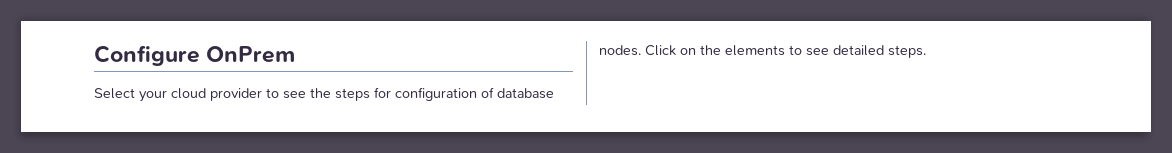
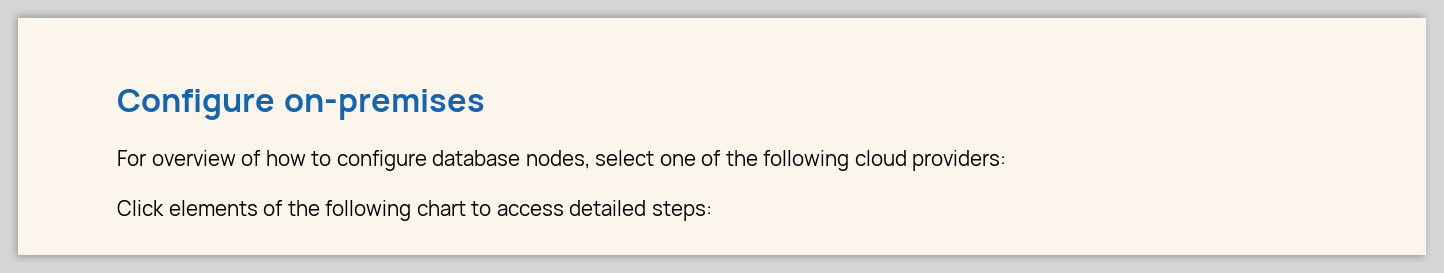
- Configure OnPrem
- Select your cloud provider to see the steps for configuration of database nodes. Click on the elements to see detailed steps.
+ Configure on-premises
+ For overview of how to configure database nodes, select one of the following cloud providers:
+ Click elements of the following chart to access detailed steps:

